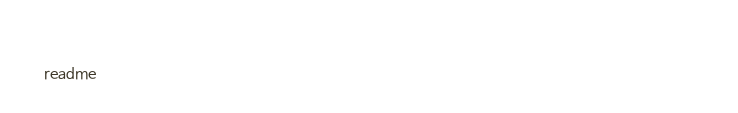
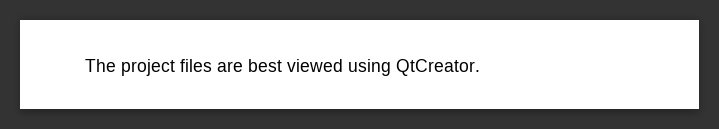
- readme
+ The project files are best viewed using QtCreator.

